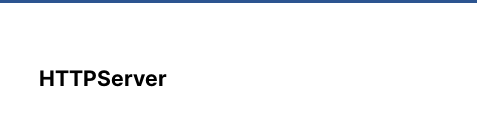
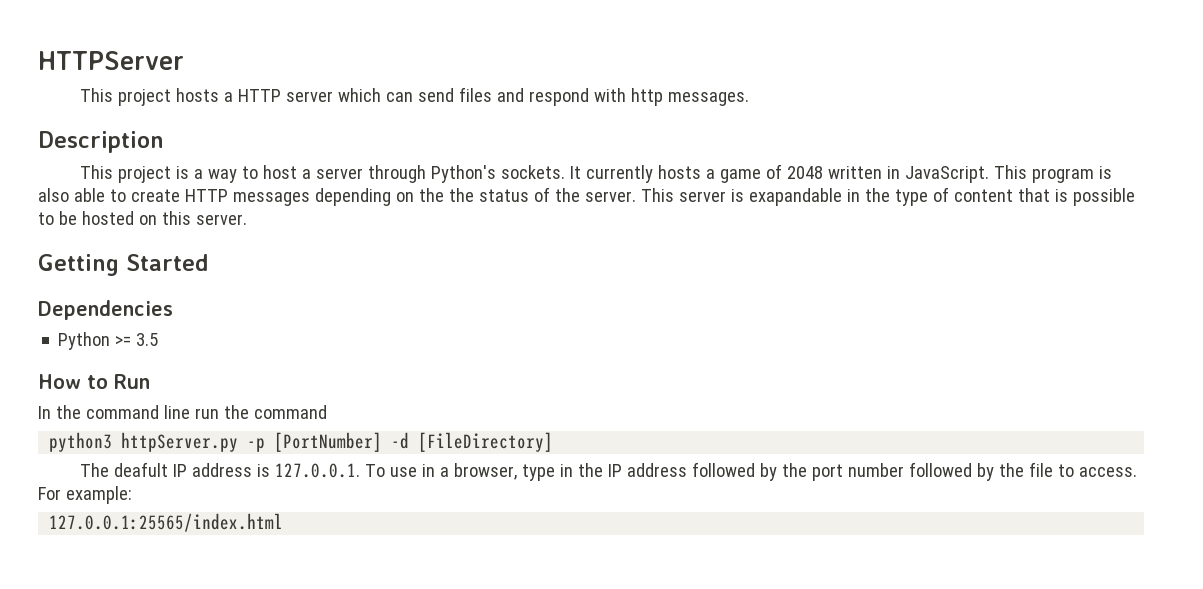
+ This project hosts a HTTP server which can send files and respond with http messages.
+ Description
+ This project is a way to host a server through Python's sockets. It currently hosts a game of 2048 written in JavaScript. This program is also able to create HTTP messages depending on the the status of the server. This server is exapandable in the type of content that is possible to be hosted on this server.
+ Getting Started
+ Dependencies
+ Python >= 3.5
+ How to Run
+ In the command line run the command
+ python3 httpServer.py -p [PortNumber] -d [FileDirectory]
+ The deafult IP address is 127.0.0.1. To use in a browser, type in the IP address followed by the port number followed by the file to access. For example:
+ 127.0.0.1:25565/index.html

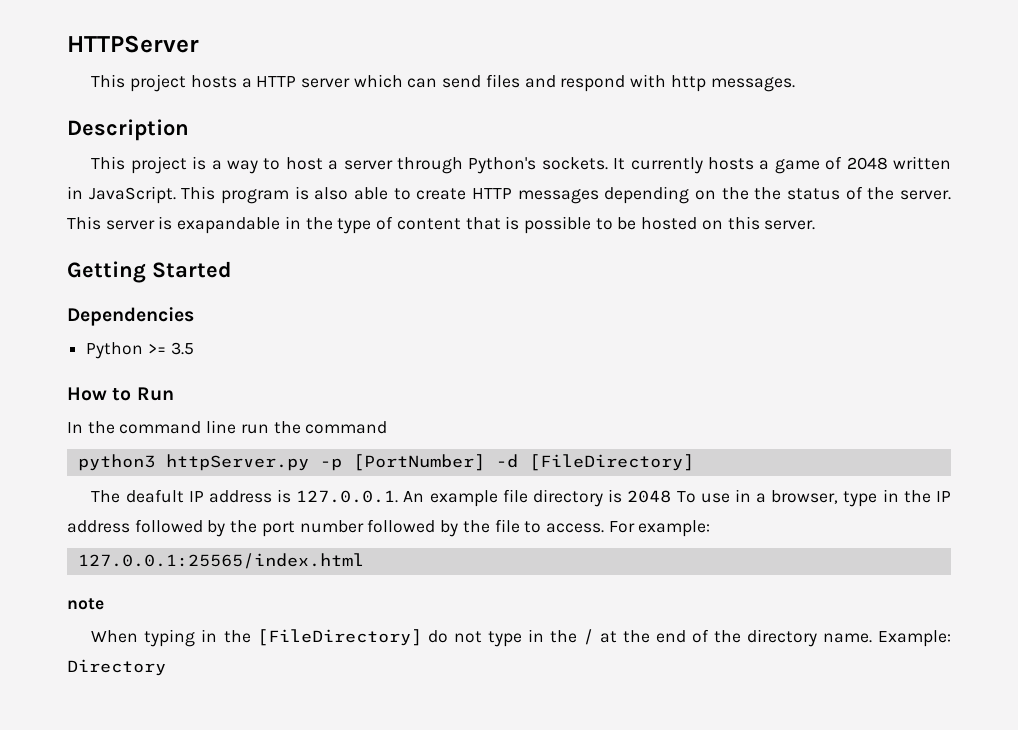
- The deafult IP address is 127.0.0.1. To use in a browser, type in the IP address followed by the port number followed by the file to access.
+ The deafult IP address is 127.0.0.1. An example file directory is 2048 To use in a browser, type in the IP address followed by the port number followed by the file to access.
+ note
+ When typing in the [FileDirectory] do not type in the / at the end of the directory name. Example: Directory

